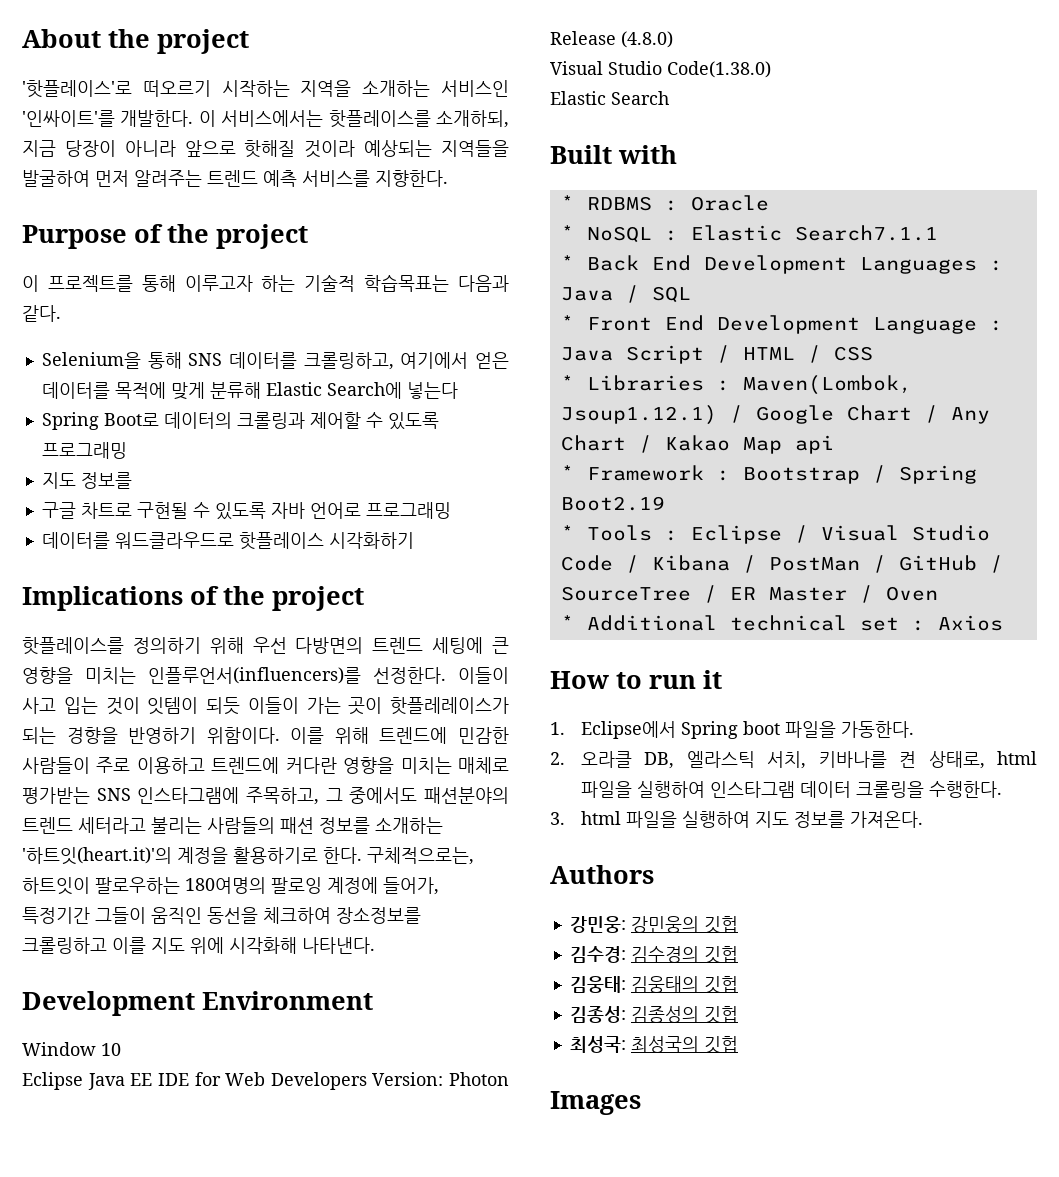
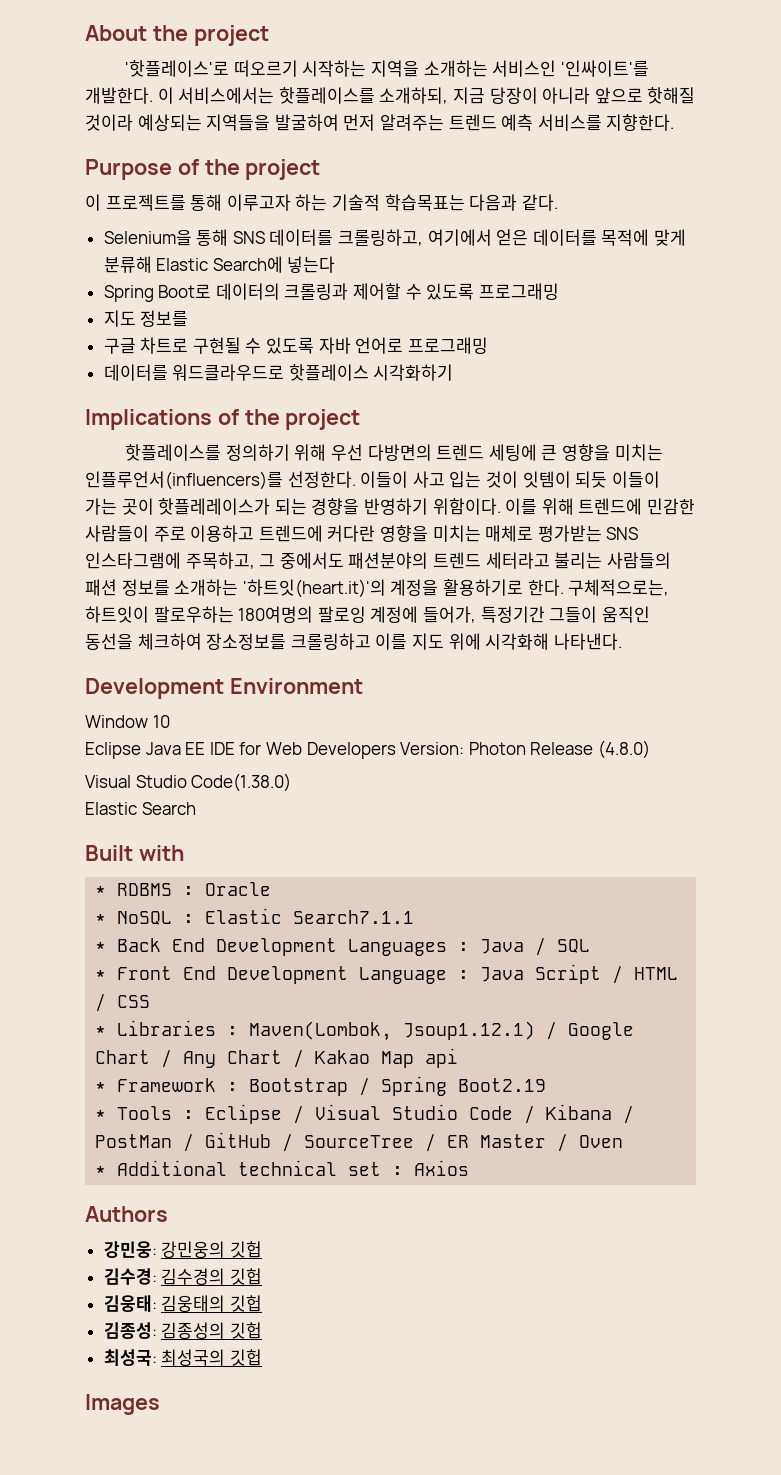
- How to run it
- 1. Eclipse에서 Spring boot 파일을 가동한다.
- 2. 오라클 DB, 엘라스틱 서치, 키바나를 켠 상태로, html 파일을 실행하여 인스타그램 데이터 크롤링을 수행한다.
- 3. html 파일을 실행하여 지도 정보를 가져온다.

